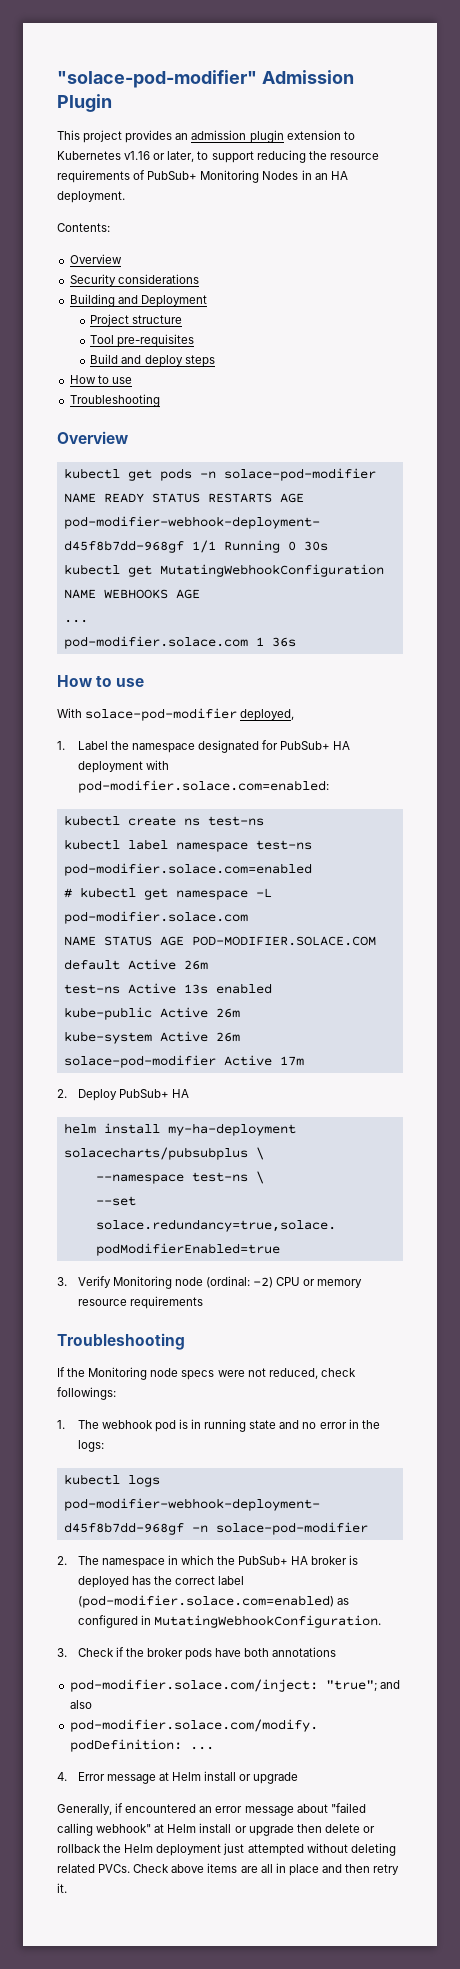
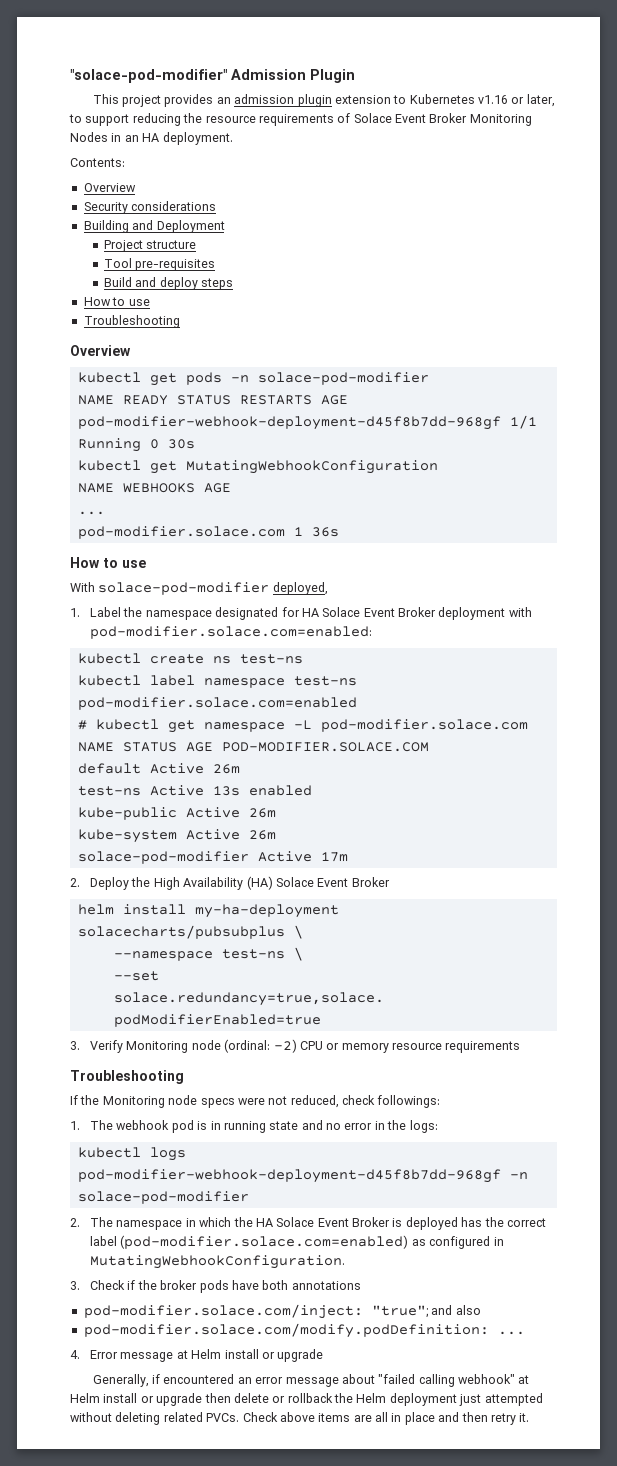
- This project provides an admission plugin extension to Kubernetes v1.16 or later, to support reducing the resource requirements of PubSub+ Monitoring Nodes in an HA deployment.
+ This project provides an admission plugin extension to Kubernetes v1.16 or later, to support reducing the resource requirements of Solace Event Broker Monitoring Nodes in an HA deployment.
- 1. Label the namespace designated for PubSub+ HA deployment with pod-modifier.solace.com=enabled:
+ 1. Label the namespace designated for HA Solace Event Broker deployment with pod-modifier.solace.com=enabled:
- 2. Deploy PubSub+ HA
+ 2. Deploy the High Availability (HA) Solace Event Broker
- 2. The namespace in which the PubSub+ HA broker is deployed has the correct label (pod-modifier.solace.com=enabled) as configured in MutatingWebhookConfiguration.
+ 2. The namespace in which the HA Solace Event Broker is deployed has the correct label (pod-modifier.solace.com=enabled) as configured in MutatingWebhookConfiguration.

